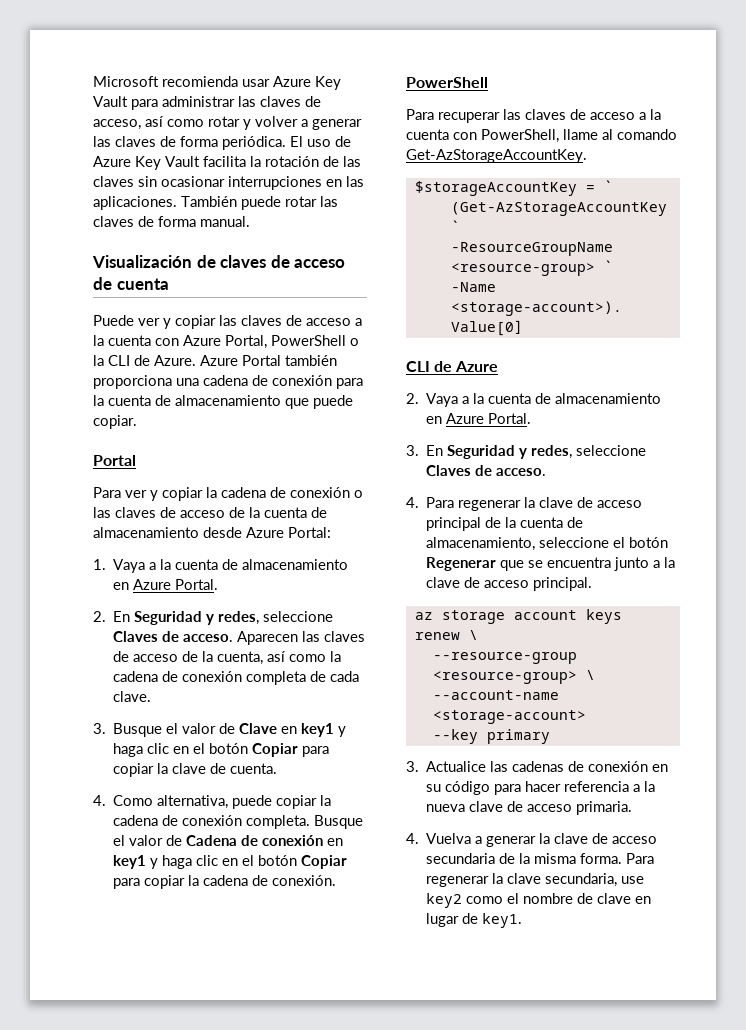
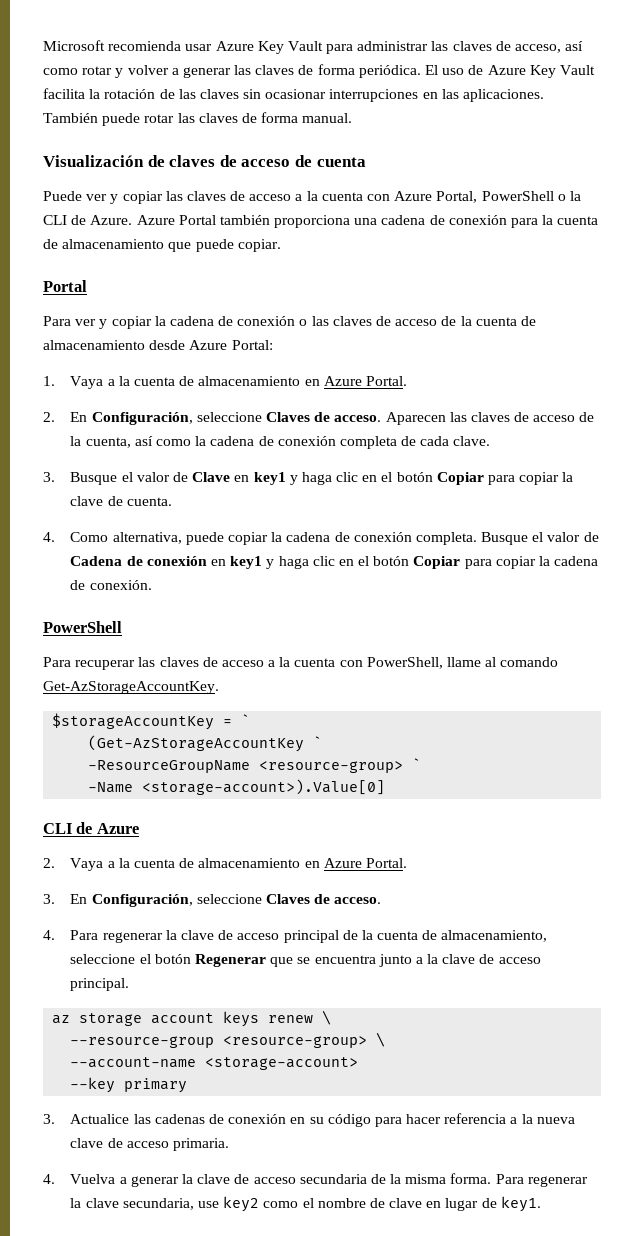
- 2. En Seguridad y redes, seleccione Claves de acceso.
+ 2. En Configuración, seleccione Claves de acceso.
- 3. En Seguridad y redes, seleccione Claves de acceso.
+ 3. En Configuración, seleccione Claves de acceso.

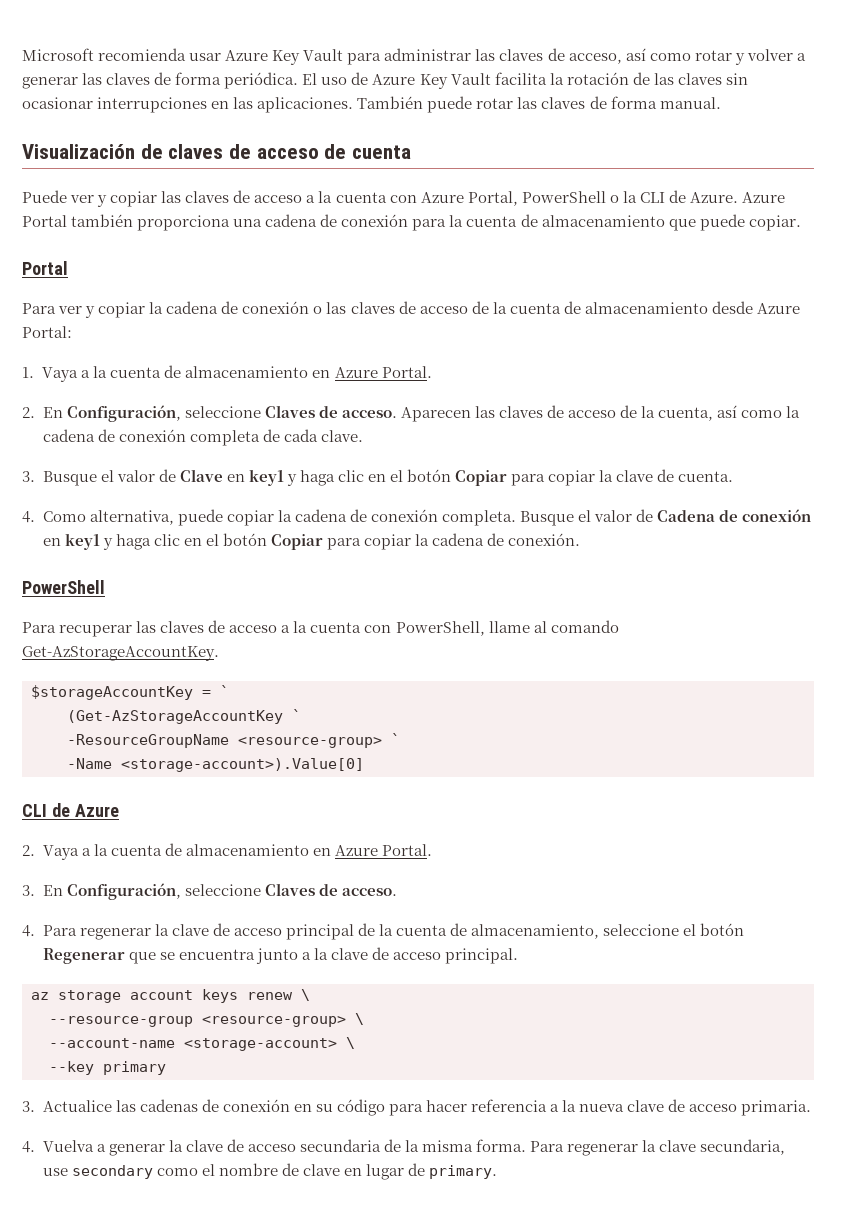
- --account-name <storage-account>
+ --account-name <storage-account> \
- Para regenerar la clave secundaria, use key2 como el nombre de clave en lugar de key1.
+ Para regenerar la clave secundaria, use secondary como el nombre de clave en lugar de primary.

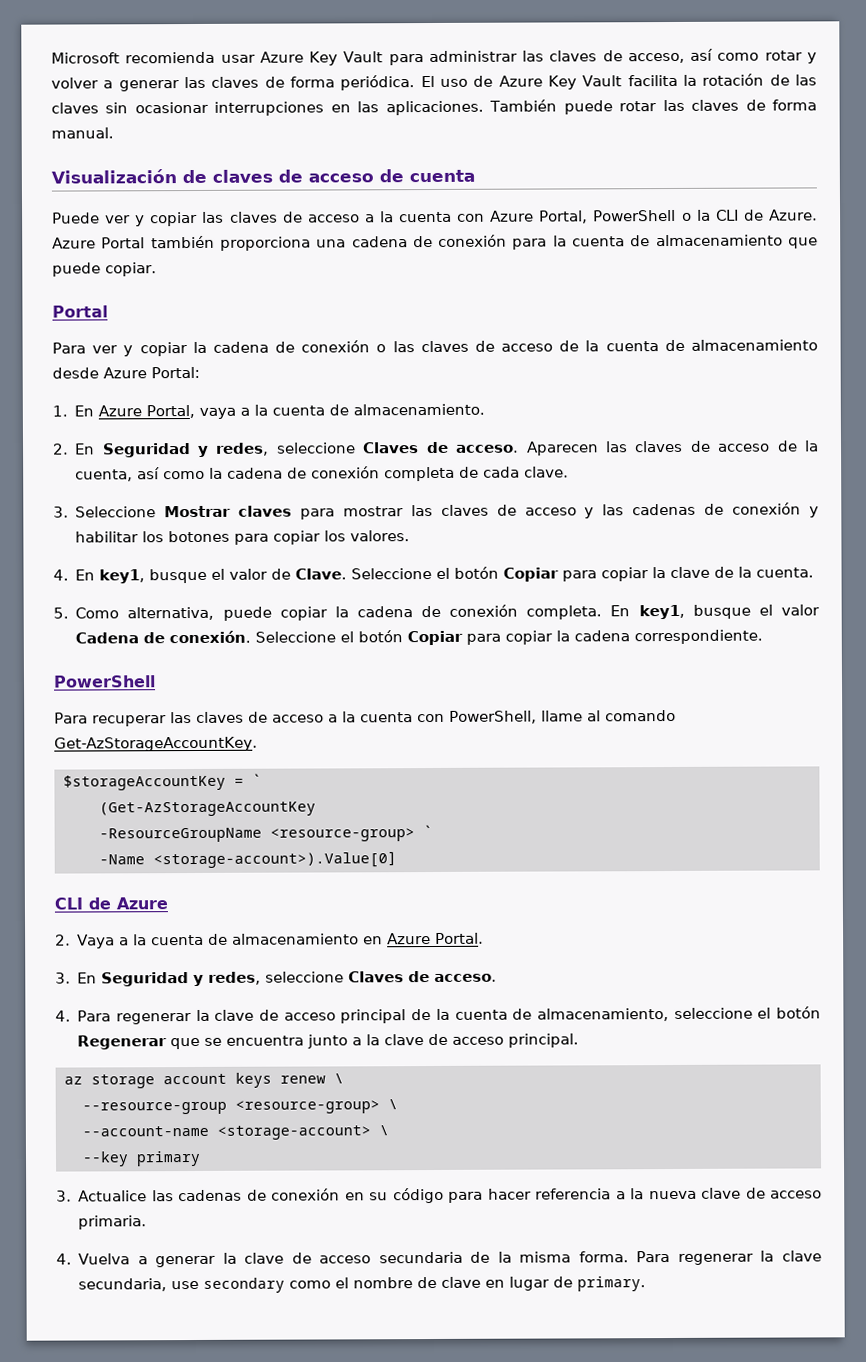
- 1. Vaya a la cuenta de almacenamiento en Azure Portal.
+ 1. En Azure Portal, vaya a la cuenta de almacenamiento.
- 2. En Configuración, seleccione Claves de acceso.
+ 2. En Seguridad y redes, seleccione Claves de acceso.
- 3. Busque el valor de Clave en key1 y haga clic en el botón Copiar para copiar la clave de cuenta.
+ 3. Seleccione Mostrar claves para mostrar las claves de acceso y las cadenas de conexión y habilitar los botones para copiar los valores.
+ 4. En key1, busque el valor de Clave. Seleccione el botón Copiar para copiar la clave de la cuenta.
- 4. Como alternativa, puede copiar la cadena de conexión completa.
+ 5. Como alternativa, puede copiar la cadena de conexión completa.
- Busque el valor de Cadena de conexión en key1 y haga clic en el botón Copiar para copiar la cadena de conexión.
+ En key1, busque el valor Cadena de conexión. Seleccione el botón Copiar para copiar la cadena correspondiente.
- (Get-AzStorageAccountKey `
+ (Get-AzStorageAccountKey
- 3. En Configuración, seleccione Claves de acceso.
+ 3. En Seguridad y redes, seleccione Claves de acceso.

